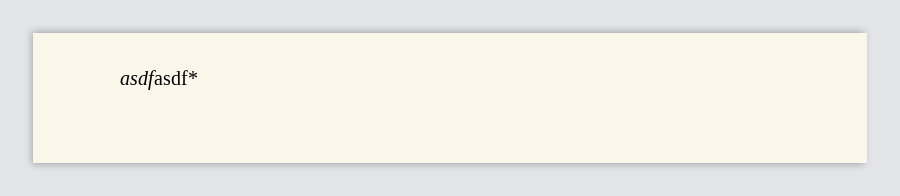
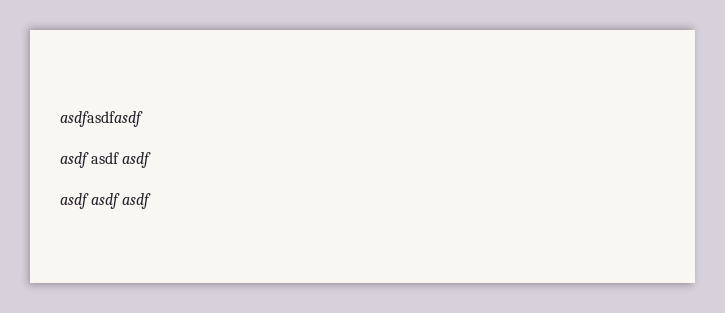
- asdfasdf*
+ asdfasdfasdf
+ asdf asdf asdf
+ asdf asdf asdf

